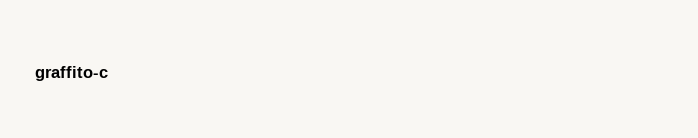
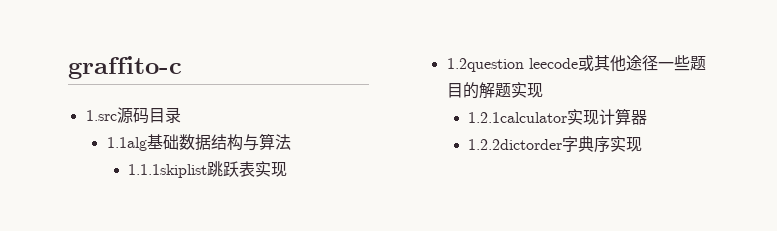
+ 1.src源码目录
+ 1.1alg基础数据结构与算法
+ 1.1.1skiplist跳跃表实现
+ 1.2question leecode或其他途径一些题目的解题实现
+ 1.2.1calculator实现计算器
+ 1.2.2dictorder字典序实现

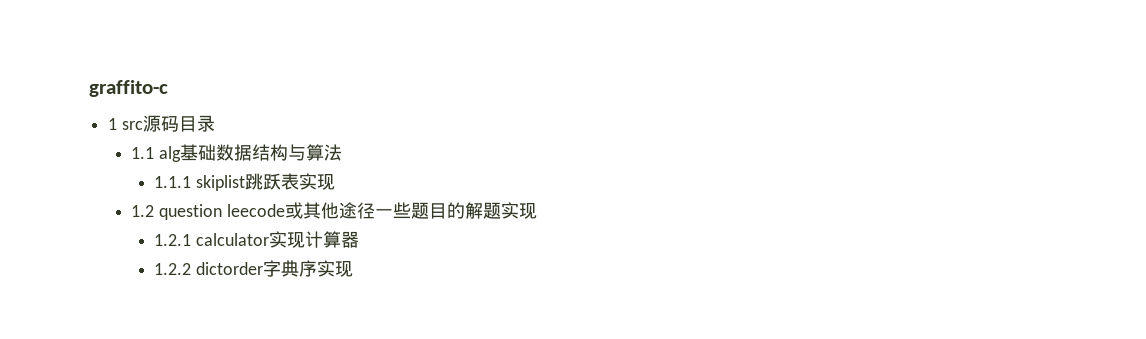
- 1.src源码目录
+ 1 src源码目录
- 1.1alg基础数据结构与算法
+ 1.1 alg基础数据结构与算法
- 1.1.1skiplist跳跃表实现
+ 1.1.1 skiplist跳跃表实现
- 1.2question leecode或其他途径一些题目的解题实现
+ 1.2 question leecode或其他途径一些题目的解题实现
- 1.2.1calculator实现计算器
+ 1.2.1 calculator实现计算器
- 1.2.2dictorder字典序实现
+ 1.2.2 dictorder字典序实现

